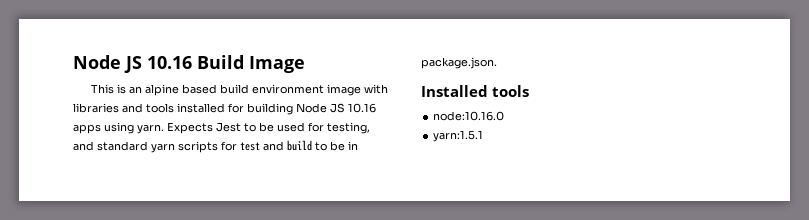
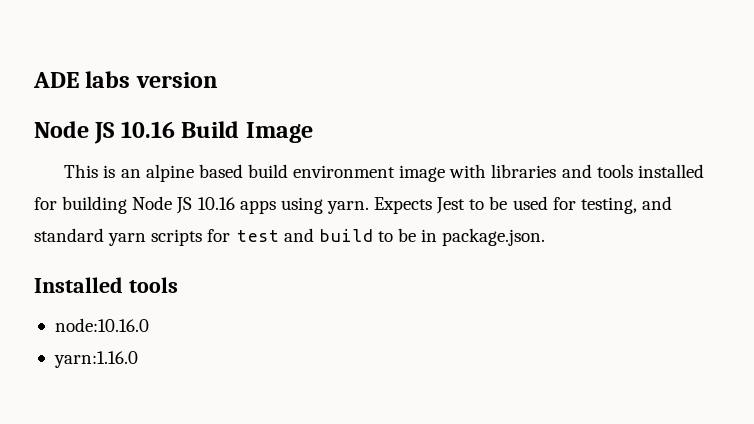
+ ADE labs version
- yarn:1.5.1
+ yarn:1.16.0

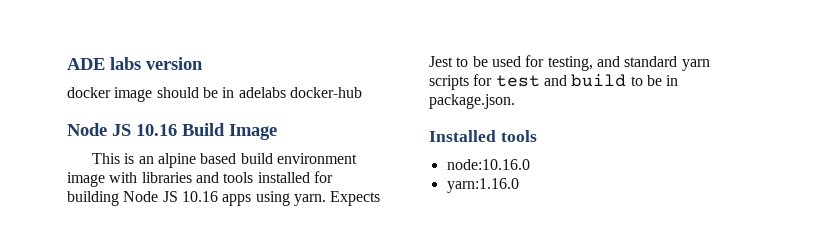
+ docker image should be in adelabs docker-hub

